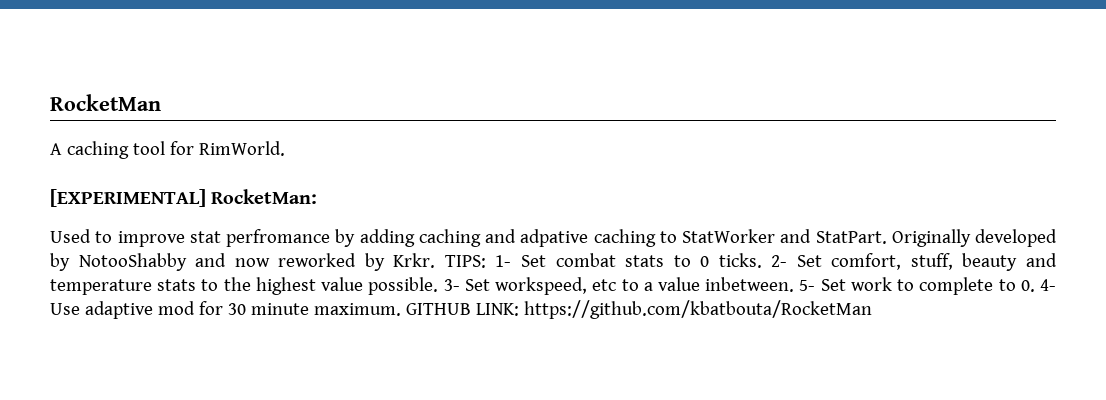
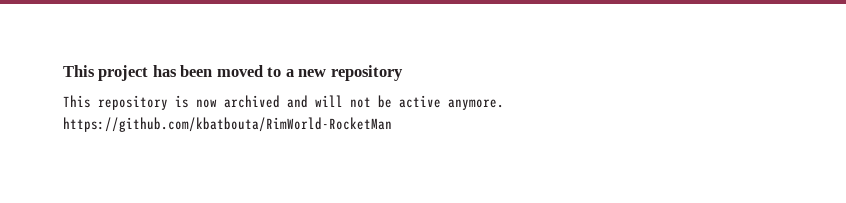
- RocketMan
- A caching tool for RimWorld.
- [EXPERIMENTAL] RocketMan:
- Used to improve stat perfromance by adding caching and adpative caching to StatWorker and StatPart. Originally developed by NotooShabby and now reworked by Krkr. TIPS: 1- Set combat stats to 0 ticks. 2- Set comfort, stuff, beauty and temperature stats to the highest value possible. 3- Set workspeed, etc to a value inbetween. 5- Set work to complete to 0. 4- Use adaptive mod for 30 minute maximum. GITHUB LINK: https://github.com/kbatbouta/RocketMan
+ This project has been moved to a new repository
+ This repository is now archived and will not be active anymore. https://github.com/kbatbouta/RimWorld-RocketMan

